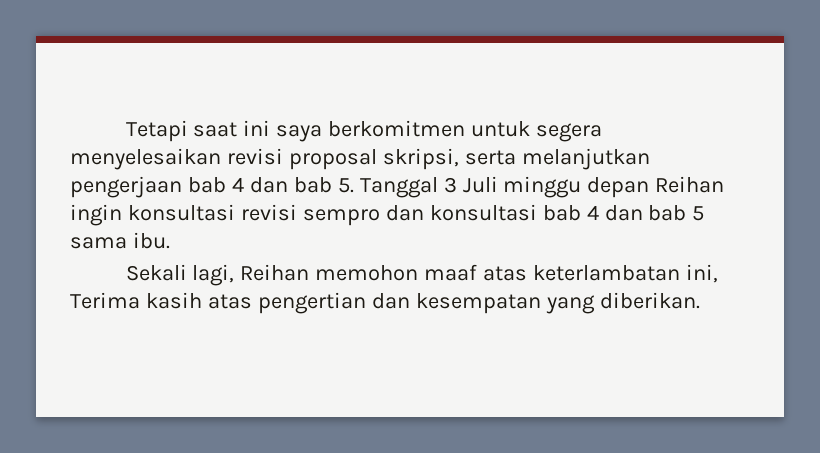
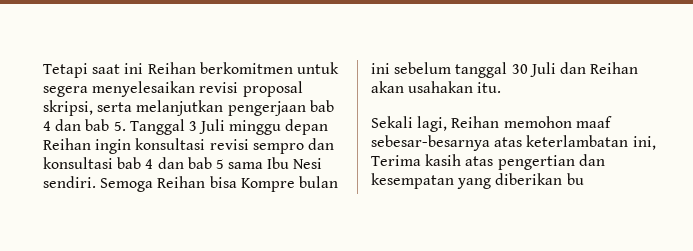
- Tetapi saat ini saya berkomitmen untuk segera menyelesaikan revisi proposal skripsi, serta melanjutkan pengerjaan bab 4 dan bab 5. Tanggal 3 Juli minggu depan Reihan ingin konsultasi revisi sempro dan konsultasi bab 4 dan bab 5 sama ibu.
+ Tetapi saat ini Reihan berkomitmen untuk segera menyelesaikan revisi proposal skripsi, serta melanjutkan pengerjaan bab 4 dan bab 5. Tanggal 3 Juli minggu depan Reihan ingin konsultasi revisi sempro dan konsultasi bab 4 dan bab 5 sama Ibu Nesi sendiri. Semoga Reihan bisa Kompre bulan ini sebelum tanggal 30 Juli dan Reihan akan usahakan itu.
- Sekali lagi, Reihan memohon maaf atas keterlambatan ini, Terima kasih atas pengertian dan kesempatan yang diberikan.
+ Sekali lagi, Reihan memohon maaf sebesar-besarnya atas keterlambatan ini, Terima kasih atas pengertian dan kesempatan yang diberikan bu

